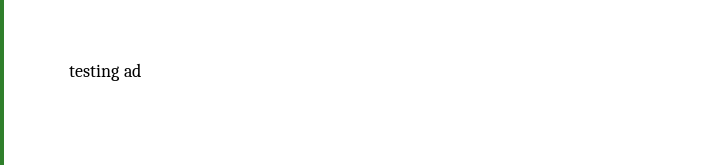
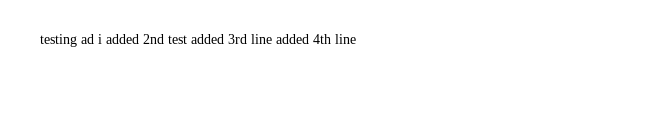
- testing ad
+ testing ad i added 2nd test added 3rd line added 4th line

